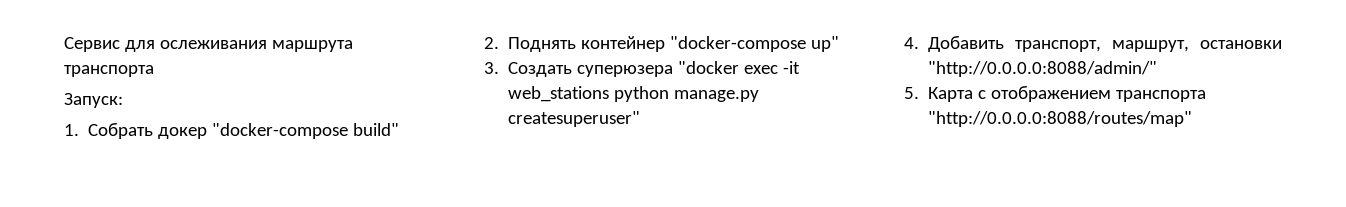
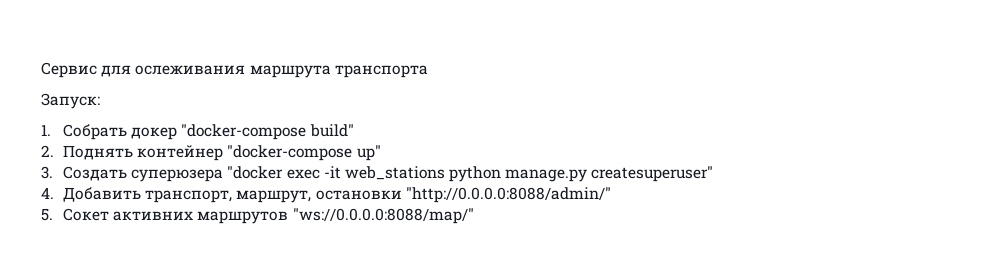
- 5. Карта с отображением транспорта "http://0.0.0.0:8088/routes/map"
+ 5. Сокет активних маршрутов "ws://0.0.0.0:8088/map/"

